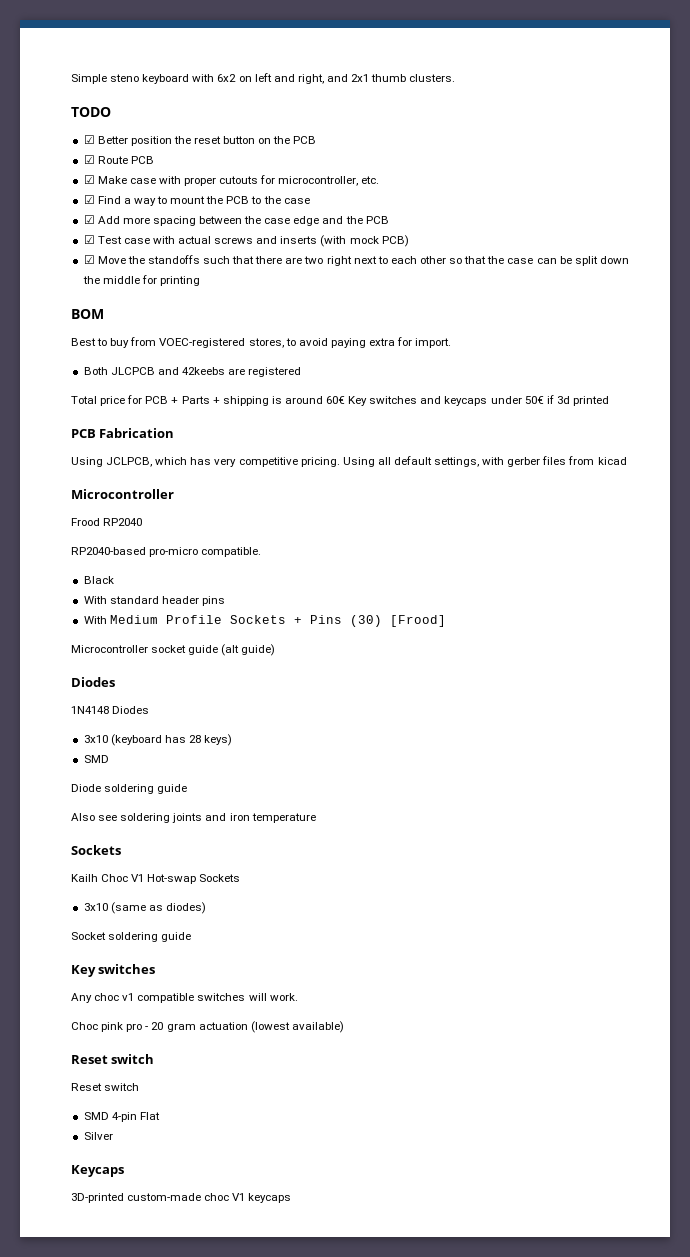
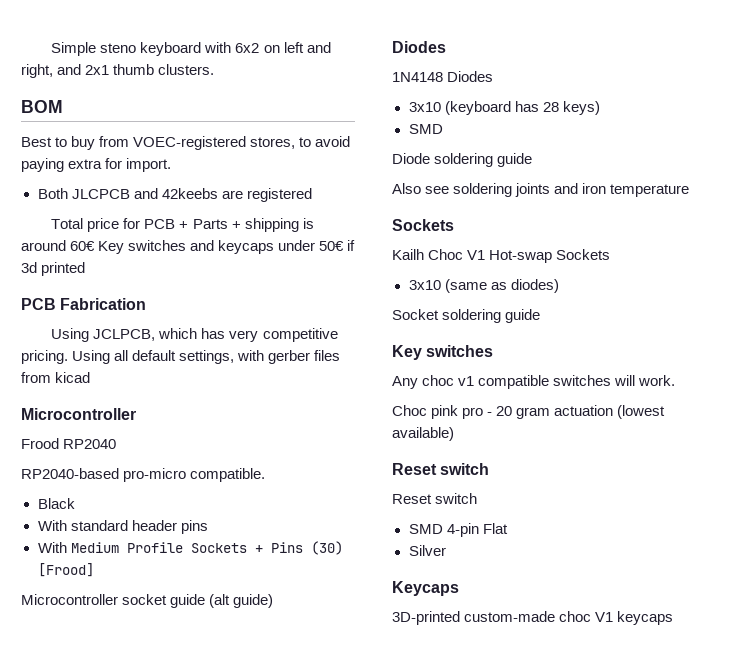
- TODO
- ☑ Better position the reset button on the PCB
- ☑ Route PCB
- ☑ Make case with proper cutouts for microcontroller, etc.
- ☑ Find a way to mount the PCB to the case
- ☑ Add more spacing between the case edge and the PCB
- ☑ Test case with actual screws and inserts (with mock PCB)
- ☑ Move the standoffs such that there are two right next to each other so that the case can be split down the middle for printing

